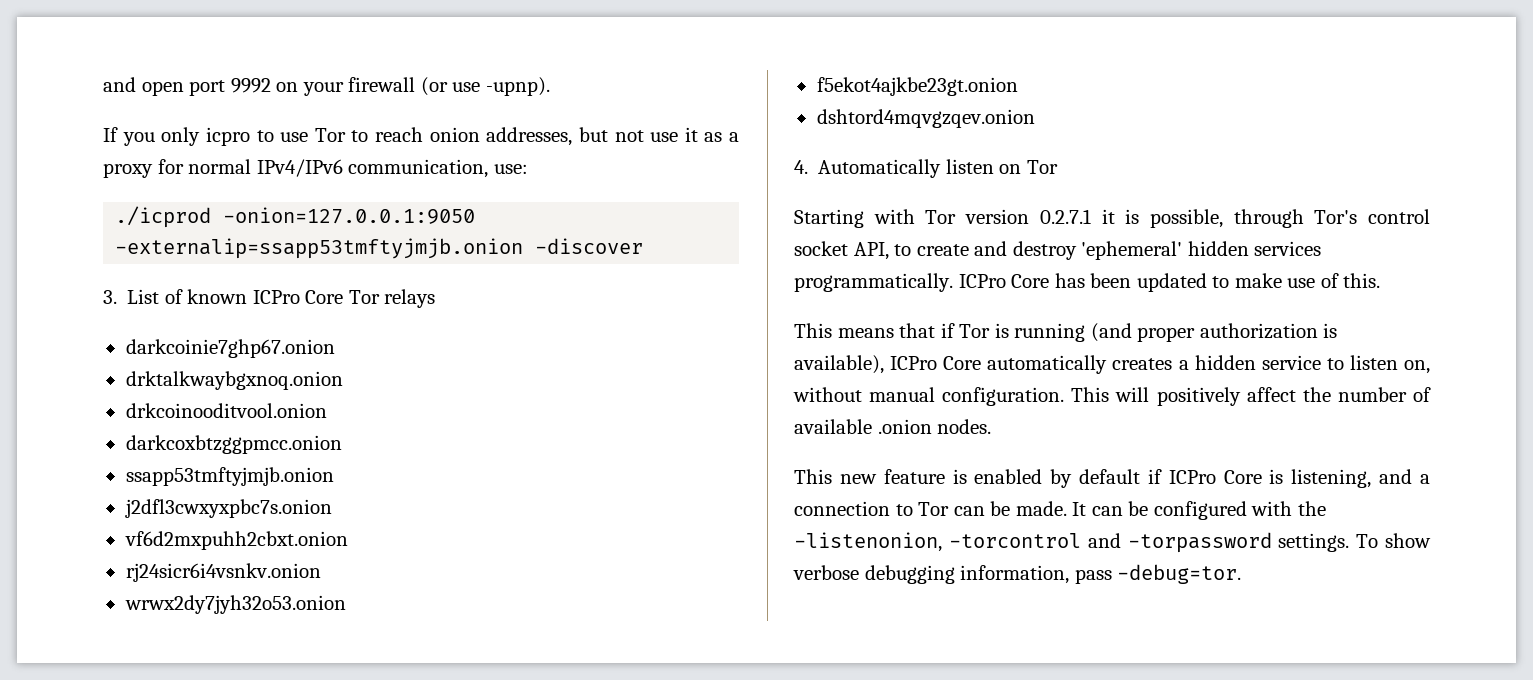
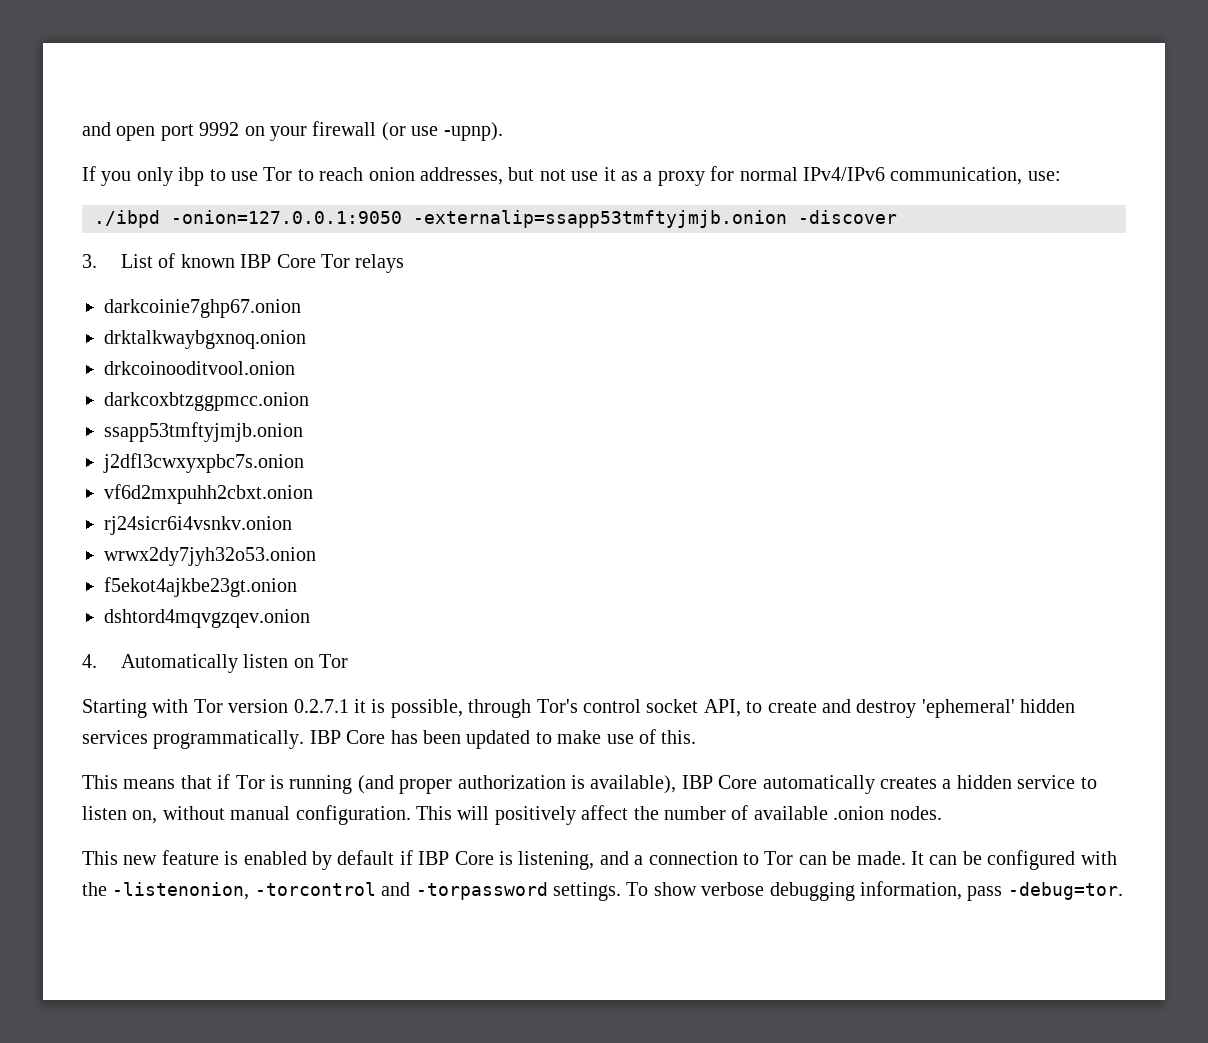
- If you only icpro to use Tor to reach onion addresses, but not use it as a proxy for normal IPv4/IPv6 communication, use:
+ If you only ibp to use Tor to reach onion addresses, but not use it as a proxy for normal IPv4/IPv6 communication, use:
- ./icprod -onion=127.0.0.1:9050 -externalip=ssapp53tmftyjmjb.onion -discover
+ ./ibpd -onion=127.0.0.1:9050 -externalip=ssapp53tmftyjmjb.onion -discover
- 3. List of known ICPro Core Tor relays
+ 3. List of known IBP Core Tor relays
- ICPro Core has been updated to make use of this.
+ IBP Core has been updated to make use of this.
- This means that if Tor is running (and proper authorization is available), ICPro Core automatically creates a hidden service to listen on, without manual configuration.
+ This means that if Tor is running (and proper authorization is available), IBP Core automatically creates a hidden service to listen on, without manual configuration.
- This new feature is enabled by default if ICPro Core is listening, and a connection to Tor can be made.
+ This new feature is enabled by default if IBP Core is listening, and a connection to Tor can be made.

